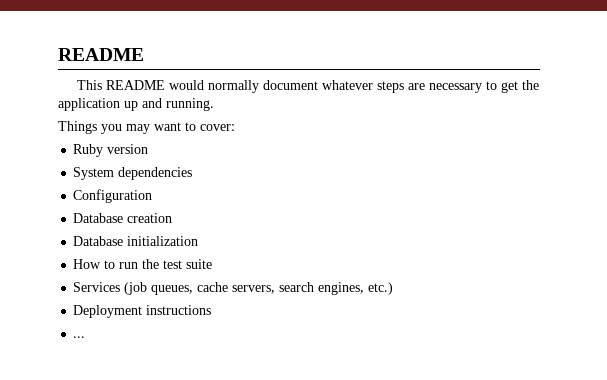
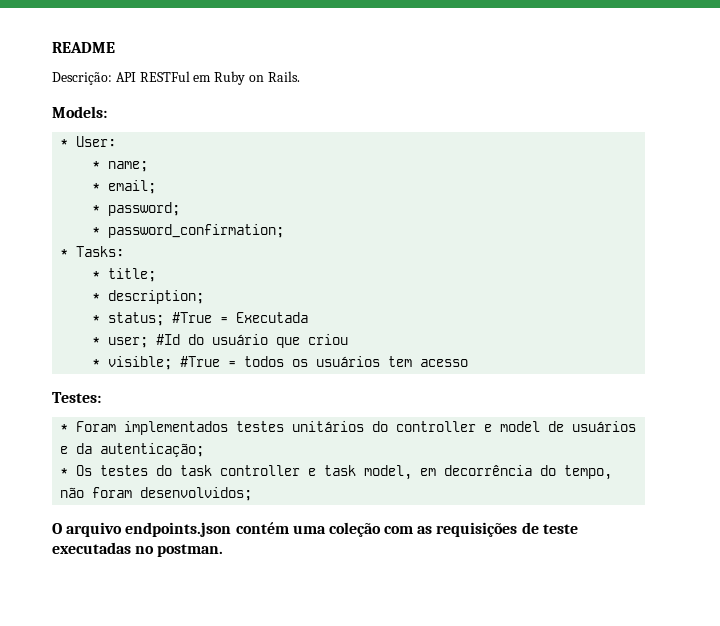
- This README would normally document whatever steps are necessary to get the application up and running.
- Things you may want to cover:
- Ruby version
- System dependencies
- Configuration
- Database creation
- Database initialization
- How to run the test suite
- Services (job queues, cache servers, search engines, etc.)
- Deployment instructions
- ...
+ Descrição: API RESTFul em Ruby on Rails.
+ Models:
+ * User:
+ * name;
+ * email;
+ * password;
+ * password_confirmation;
+ * Tasks:
+ * title;
+ * description;
+ * status; #True = Executada
+ * user; #Id do usuário que criou
+ * visible; #True = todos os usuários tem acesso
+ Testes:
+ * Foram implementados testes unitários do controller e model de usuários e da autenticação;
+ * Os testes do task controller e task model, em decorrência do tempo, não foram desenvolvidos;
+ O arquivo endpoints.json contém uma coleção com as requisições de teste executadas no postman.

